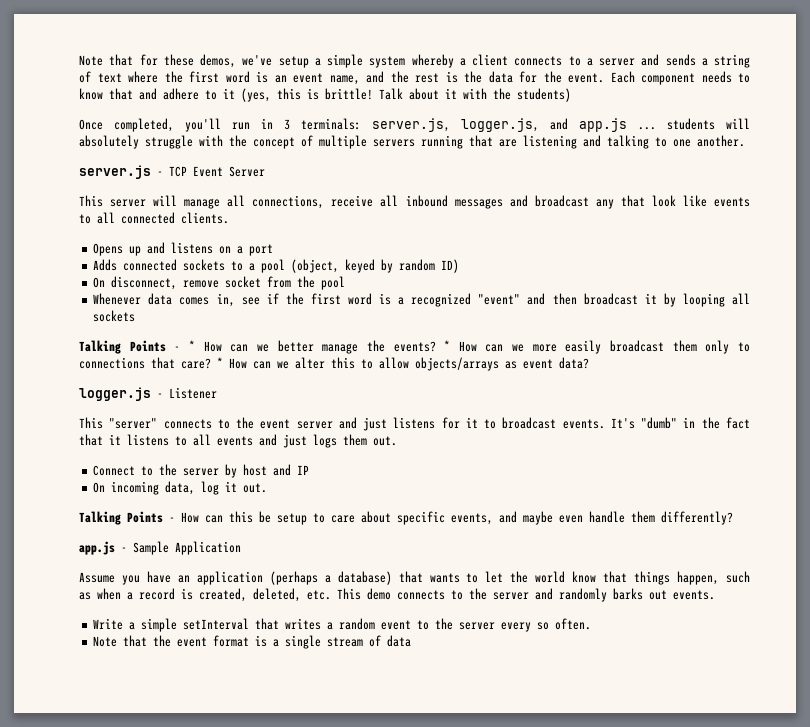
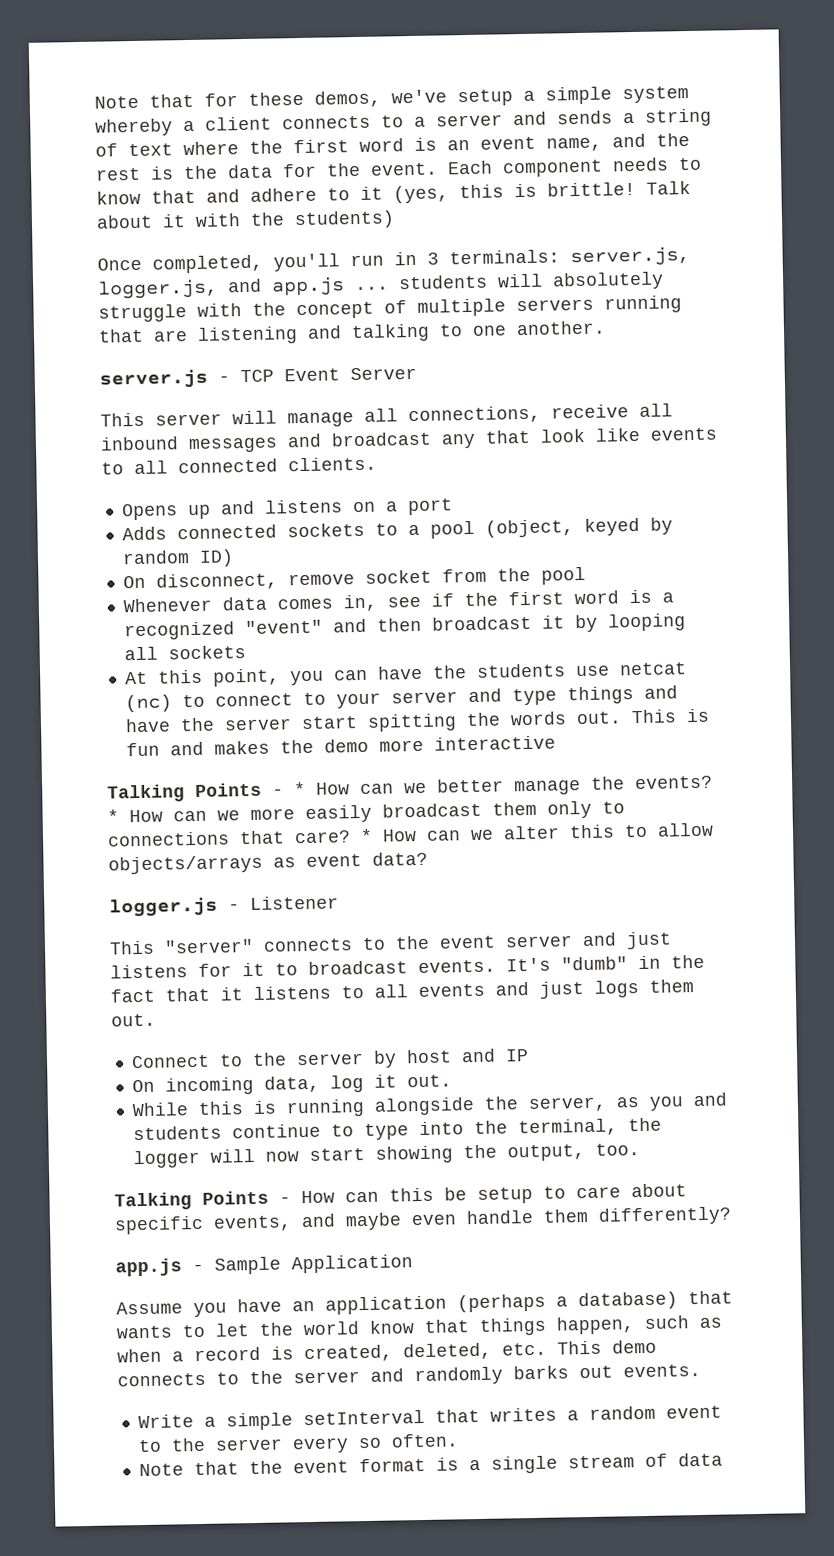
+ At this point, you can have the students use netcat (nc) to connect to your server and type things and have the server start spitting the words out. This is fun and makes the demo more interactive
+ While this is running alongside the server, as you and students continue to type into the terminal, the logger will now start showing the output, too.

